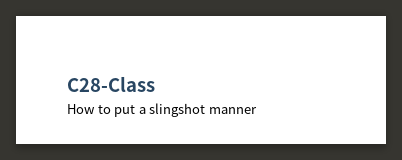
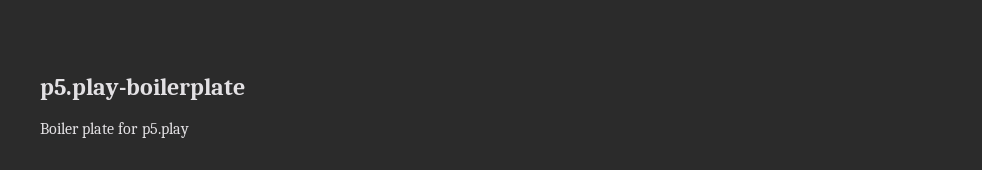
- C28-Class
- How to put a slingshot manner
+ p5.play-boilerplate
+ Boiler plate for p5.play

